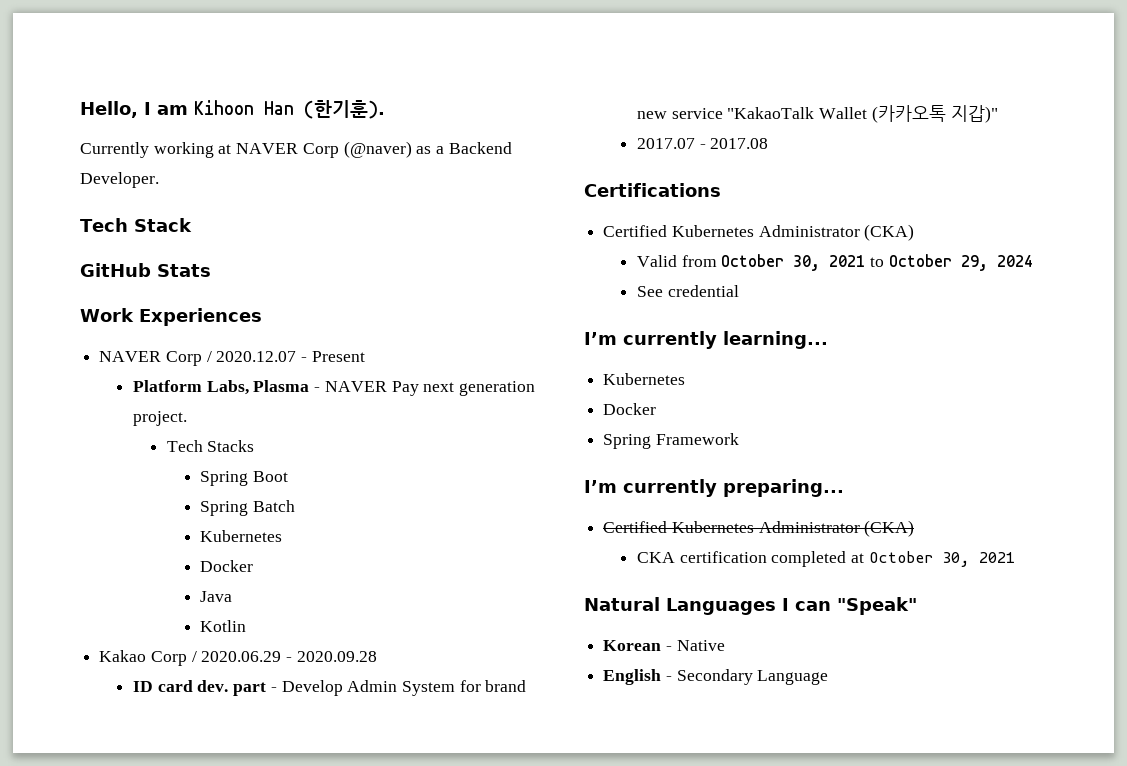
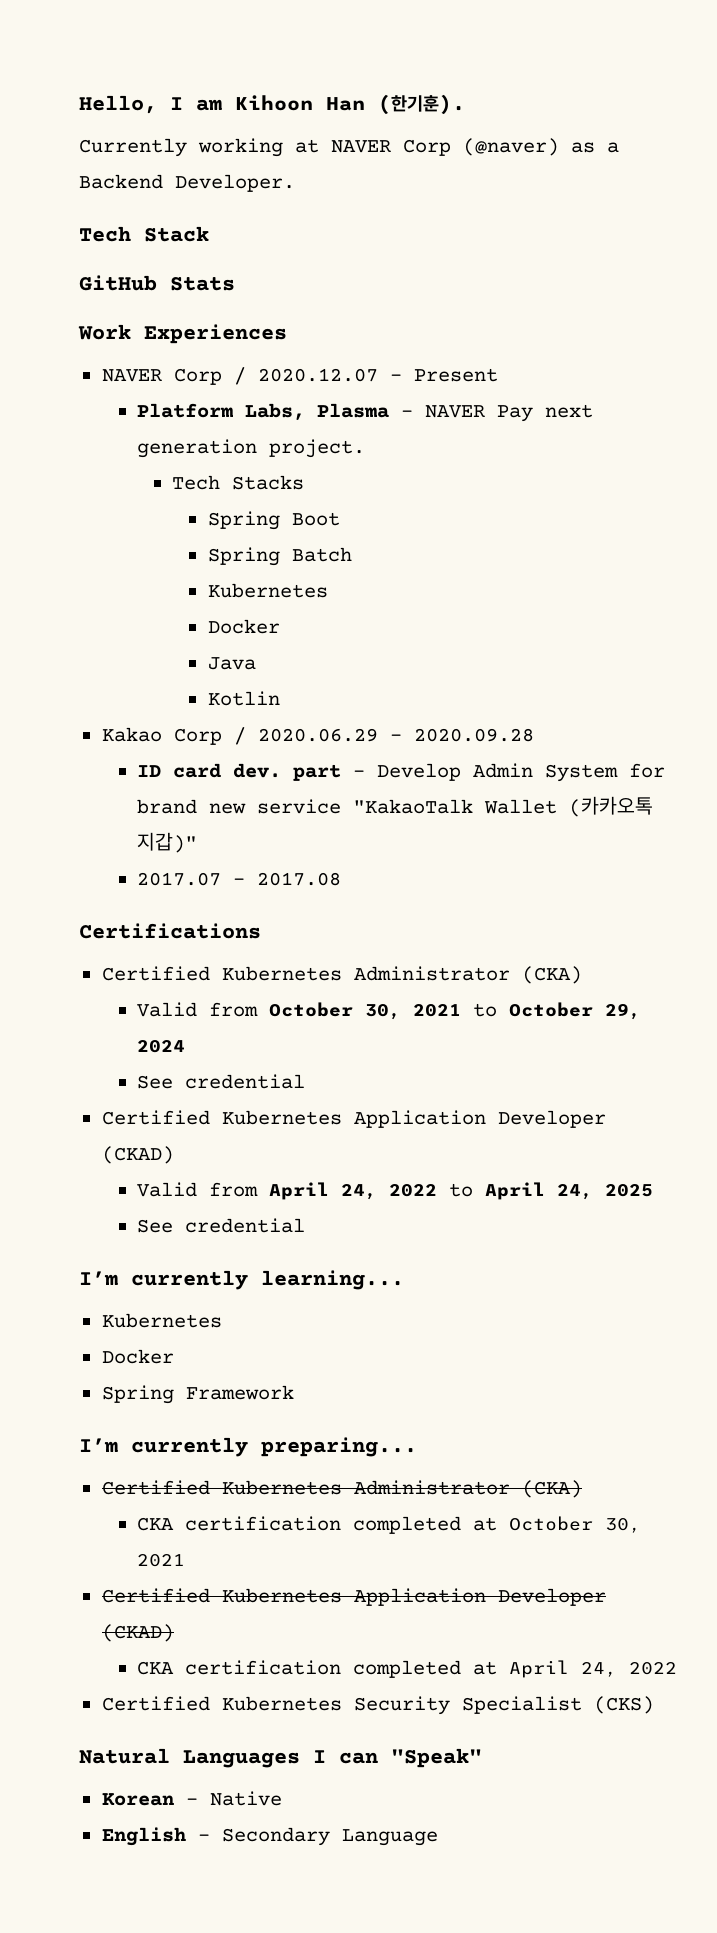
  Valid from October 30, 2021 to October 29, 2024
+ See credential
+ Certified Kubernetes Application Developer (CKAD)
+ Valid from April 24, 2022 to April 24, 2025
  CKA certification completed at October 30, 2021
+ Certified Kubernetes Application Developer (CKAD)
+ CKA certification completed at April 24, 2022
+ Certified Kubernetes Security Specialist (CKS)

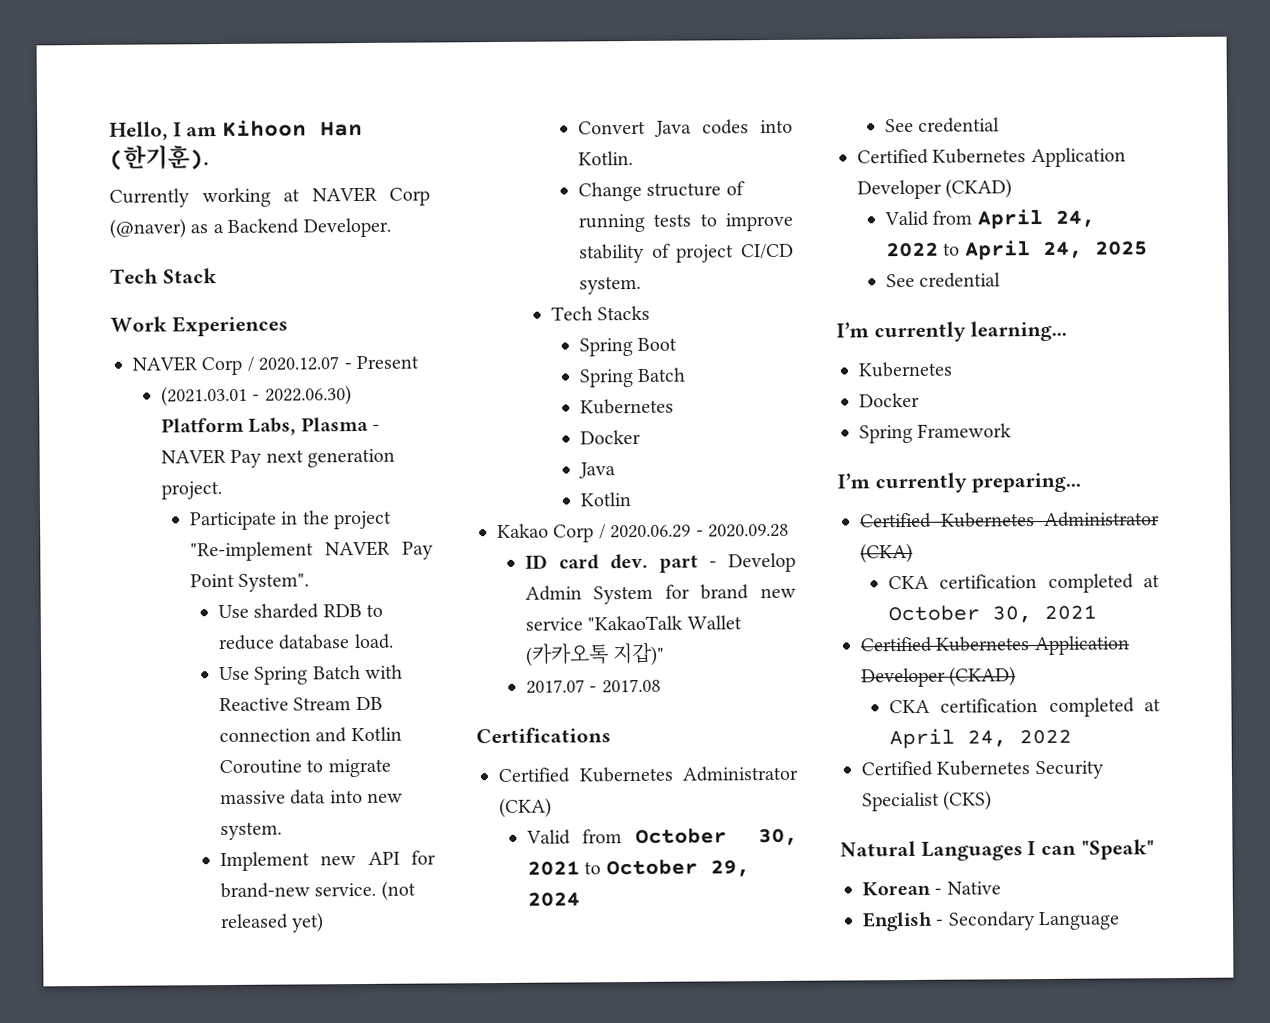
- GitHub Stats
- Platform Labs, Plasma - NAVER Pay next generation project.
+ (2021.03.01 - 2022.06.30) Platform Labs, Plasma - NAVER Pay next generation project.
+ Participate in the project "Re-implement NAVER Pay Point System".
+ Use sharded RDB to reduce database load.
+ Use Spring Batch with Reactive Stream DB connection and Kotlin Coroutine to migrate massive data into new system.
+ Implement new API for brand-new service. (not released yet)
+ Convert Java codes into Kotlin.
+ Change structure of running tests to improve stability of project CI/CD system.

